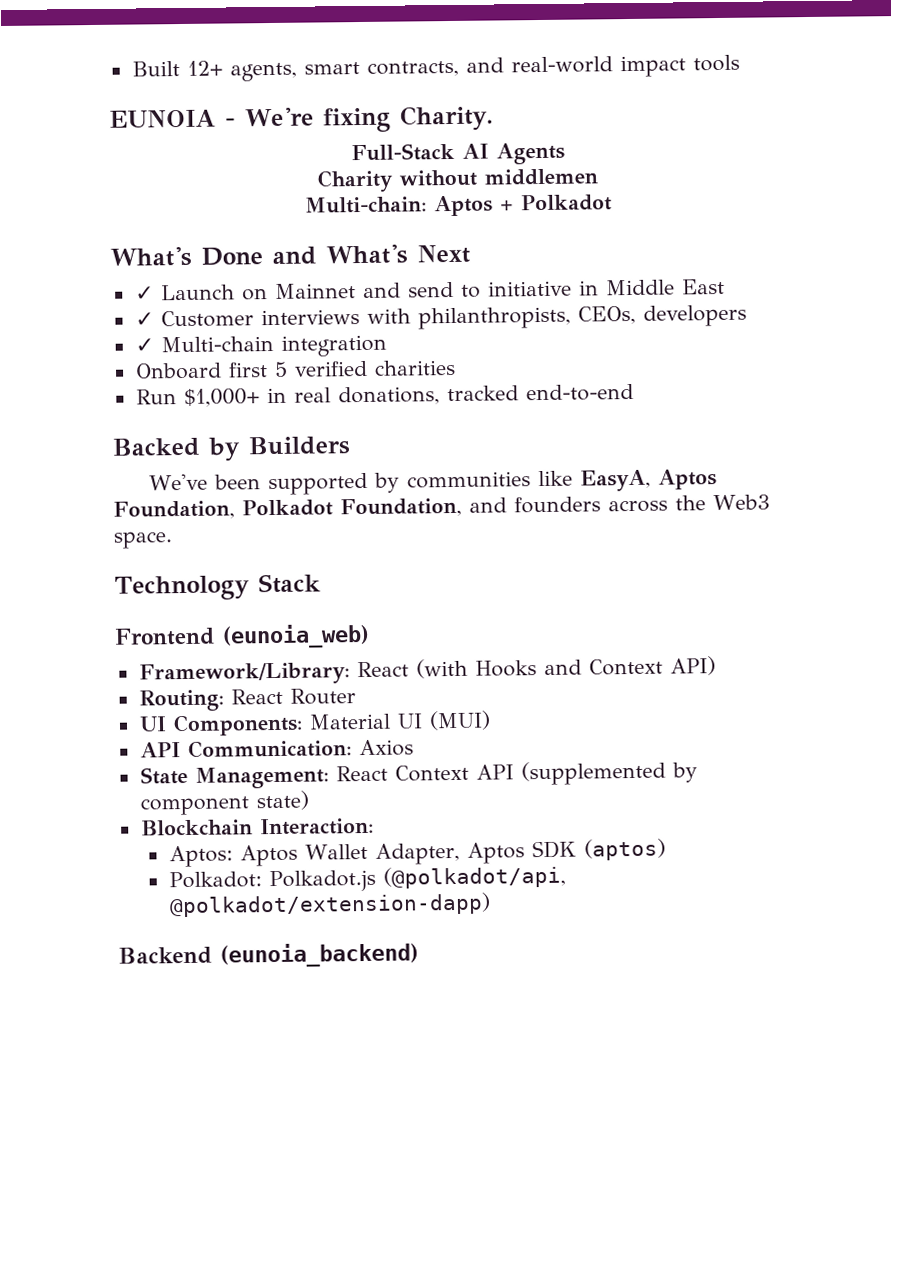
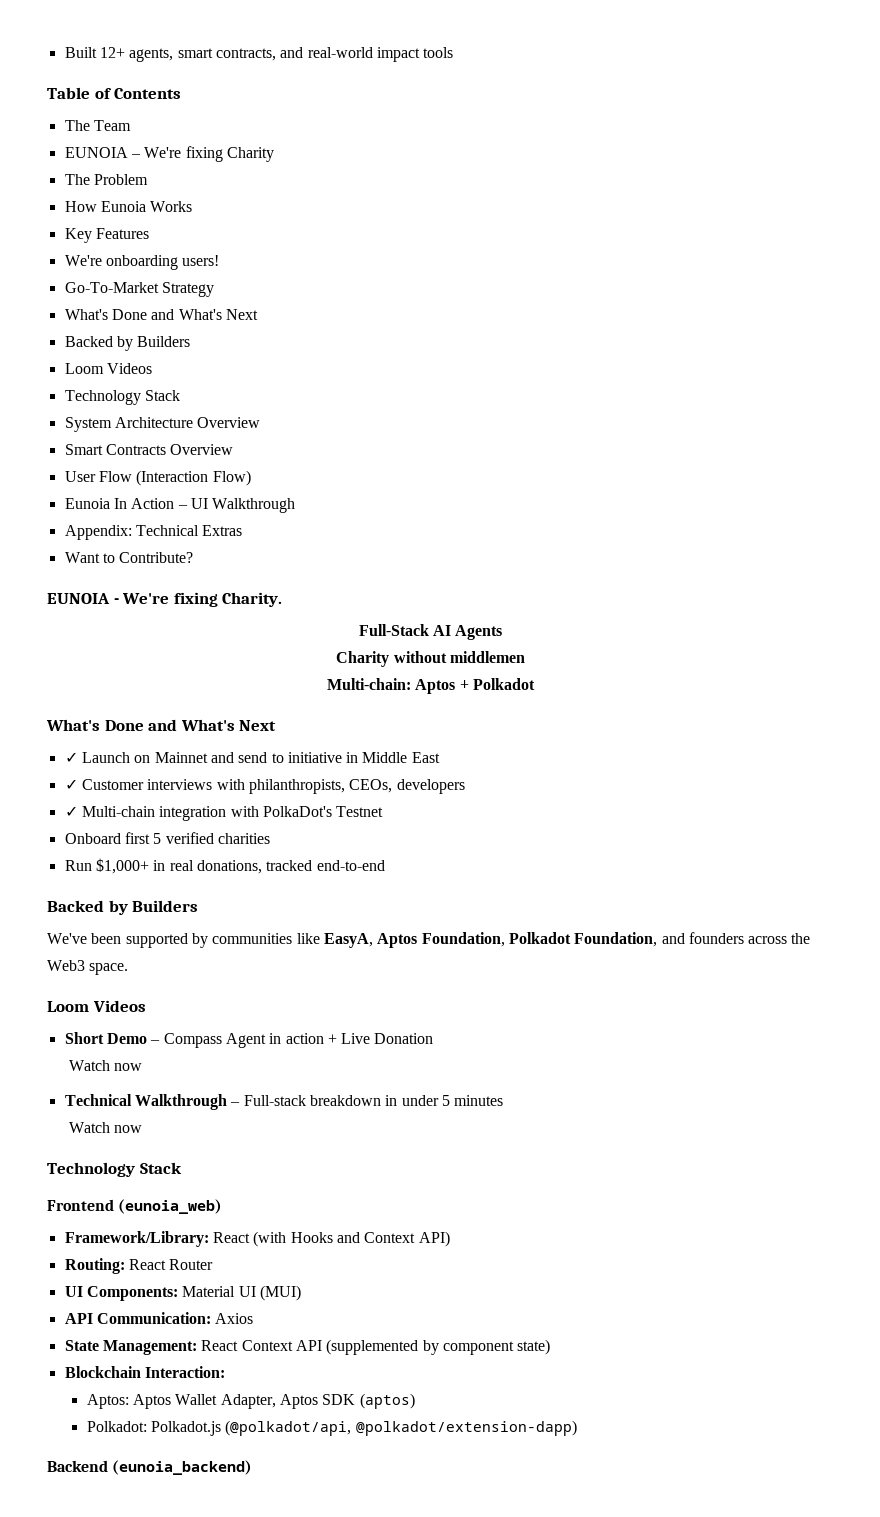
+ Table of Contents
+ The Team
+ EUNOIA – We're fixing Charity
+ The Problem
+ How Eunoia Works
+ Key Features
+ We're onboarding users!
+ Go-To-Market Strategy
+ What's Done and What's Next
+ Backed by Builders
+ Loom Videos
+ Technology Stack
+ System Architecture Overview
+ Smart Contracts Overview
+ User Flow (Interaction Flow)
+ Eunoia In Action – UI Walkthrough
+ Appendix: Technical Extras
+ Want to Contribute?
- ✓ Multi-chain integration
+ ✓ Multi-chain integration with PolkaDot's Testnet
  We've been supported by communities like EasyA, Aptos Foundation, Polkadot Foundation, and founders across the Web3 space.
+ Loom Videos
+ Short Demo – Compass Agent in action + Live Donation
+ Watch now
+ Technical Walkthrough – Full-stack breakdown in under 5 minutes
+ Watch now

